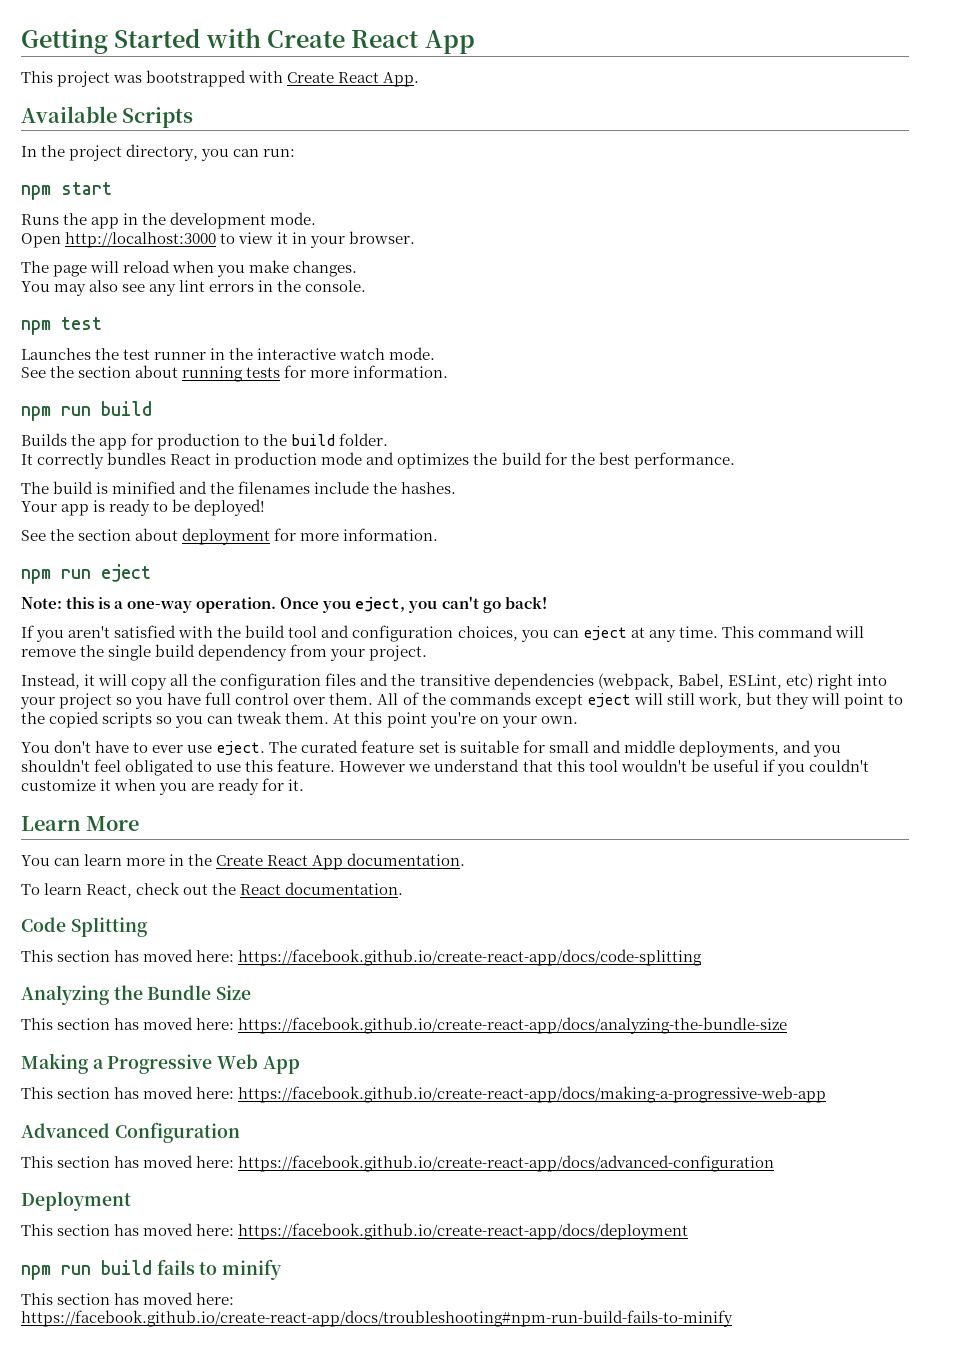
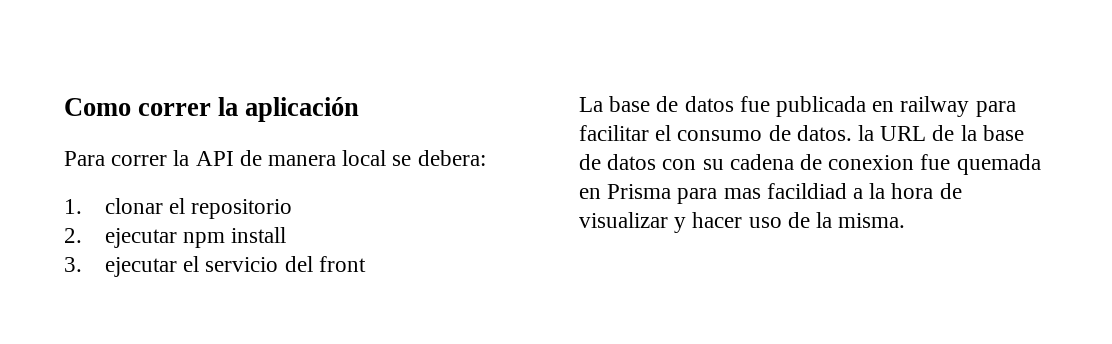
- Getting Started with Create React App
- This project was bootstrapped with Create React App.
- Available Scripts
- In the project directory, you can run:
- npm start
- Runs the app in the development mode.
- Open http://localhost:3000 to view it in your browser.
- The page will reload when you make changes.
- You may also see any lint errors in the console.
- npm test
- Launches the test runner in the interactive watch mode.
- See the section about running tests for more information.
- npm run build
- Builds the app for production to the build folder.
- It correctly bundles React in production mode and optimizes the build for the best performance.
- The build is minified and the filenames include the hashes.
- Your app is ready to be deployed!
- See the section about deployment for more information.
- npm run eject
- Note: this is a one-way operation. Once you eject, you can't go back!
- If you aren't satisfied with the build tool and configuration choices, you can eject at any time. This command will remove the single build dependency from your project.
- Instead, it will copy all the configuration files and the transitive dependencies (webpack, Babel, ESLint, etc) right into your project so you have full control over them. All of the commands except eject will still work, but they will point to the copied scripts so you can tweak them. At this point you're on your own.
- You don't have to ever use eject. The curated feature set is suitable for small and middle deployments, and you shouldn't feel obligated to use this feature. However we understand that this tool wouldn't be useful if you couldn't customize it when you are ready for it.
- Learn More
- You can learn more in the Create React App documentation.
- To learn React, check out the React documentation.
- Code Splitting
- This section has moved here: https://facebook.github.io/create-react-app/docs/code-splitting
- Analyzing the Bundle Size
- This section has moved here: https://facebook.github.io/create-react-app/docs/analyzing-the-bundle-size
- Making a Progressive Web App
- This section has moved here: https://facebook.github.io/create-react-app/docs/making-a-progressive-web-app
- Advanced Configuration
- This section has moved here: https://facebook.github.io/create-react-app/docs/advanced-configuration
- Deployment
- This section has moved here: https://facebook.github.io/create-react-app/docs/deployment
- npm run build fails to minify
- This section has moved here: https://facebook.github.io/create-react-app/docs/troubleshooting#npm-run-build-fails-to-minify
+ Como correr la aplicación
+ Para correr la API de manera local se debera:
+ 1. clonar el repositorio
+ 2. ejecutar npm install
+ 3. ejecutar el servicio del front
+ La base de datos fue publicada en railway para facilitar el consumo de datos. la URL de la base de datos con su cadena de conexion fue quemada en Prisma para mas facildiad a la hora de visualizar y hacer uso de la misma.

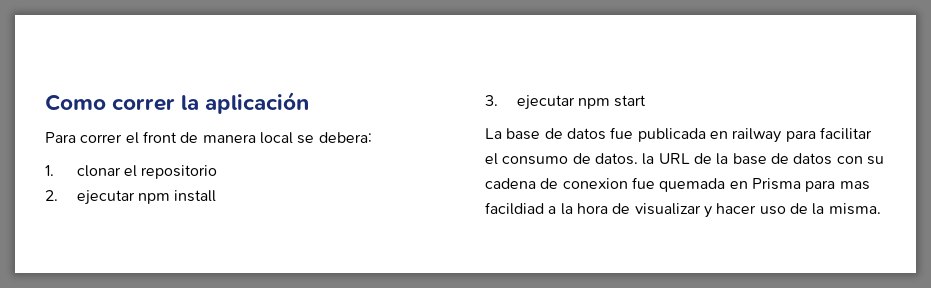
- Para correr la API de manera local se debera:
+ Para correr el front de manera local se debera:
- 3. ejecutar el servicio del front
+ 3. ejecutar npm start

